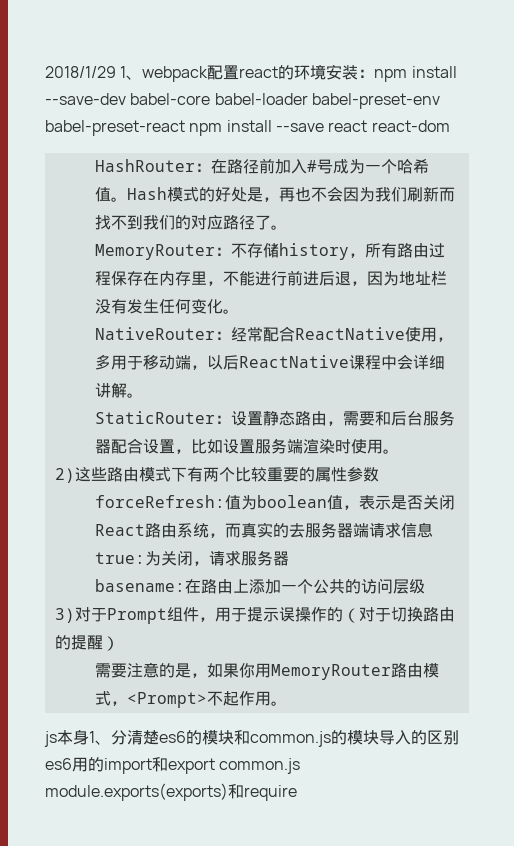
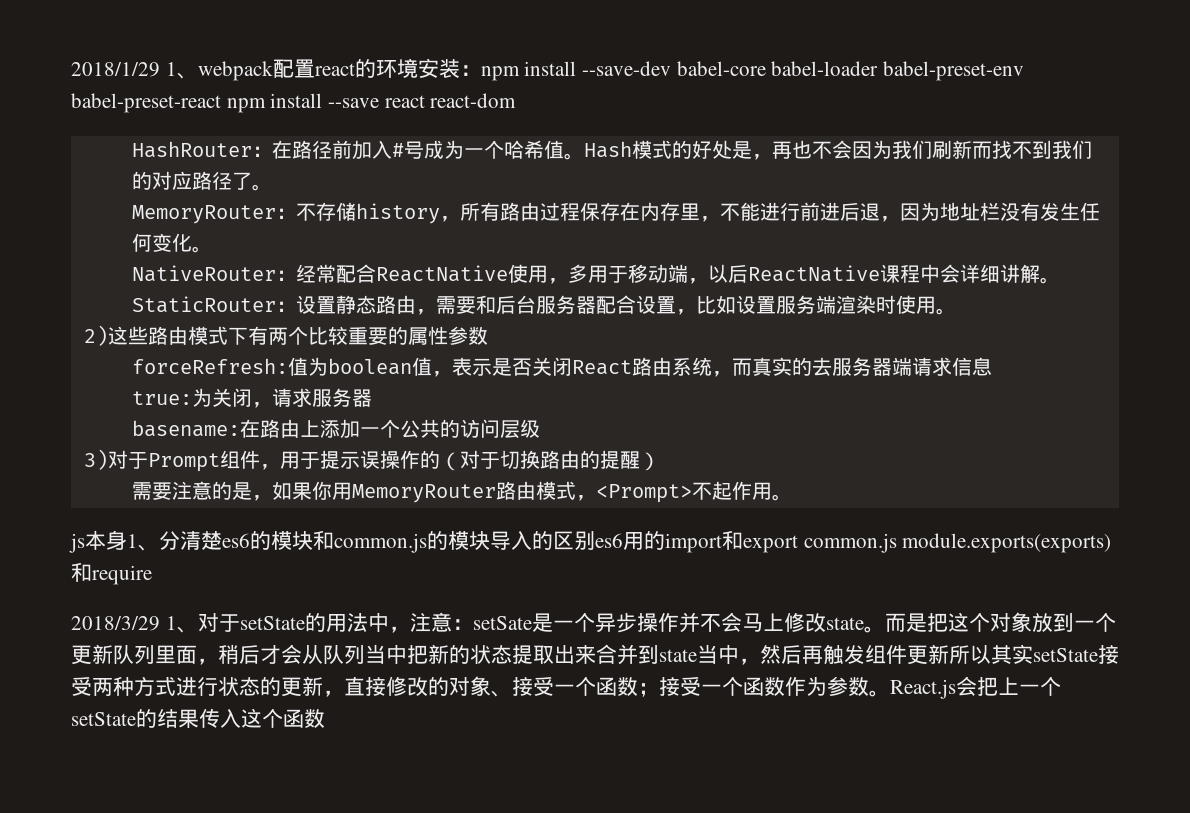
+ 2018/3/29 1、对于setState的用法中，注意：setSate是一个异步操作并不会马上修改state。而是把这个对象放到一个更新队列里面，稍后才会从队列当中把新的状态提取出来合并到state当中，然后再触发组件更新所以其实setState接受两种方式进行状态的更新，直接修改的对象、接受一个函数；接受一个函数作为参数。React.js会把上一个setState的结果传入这个函数

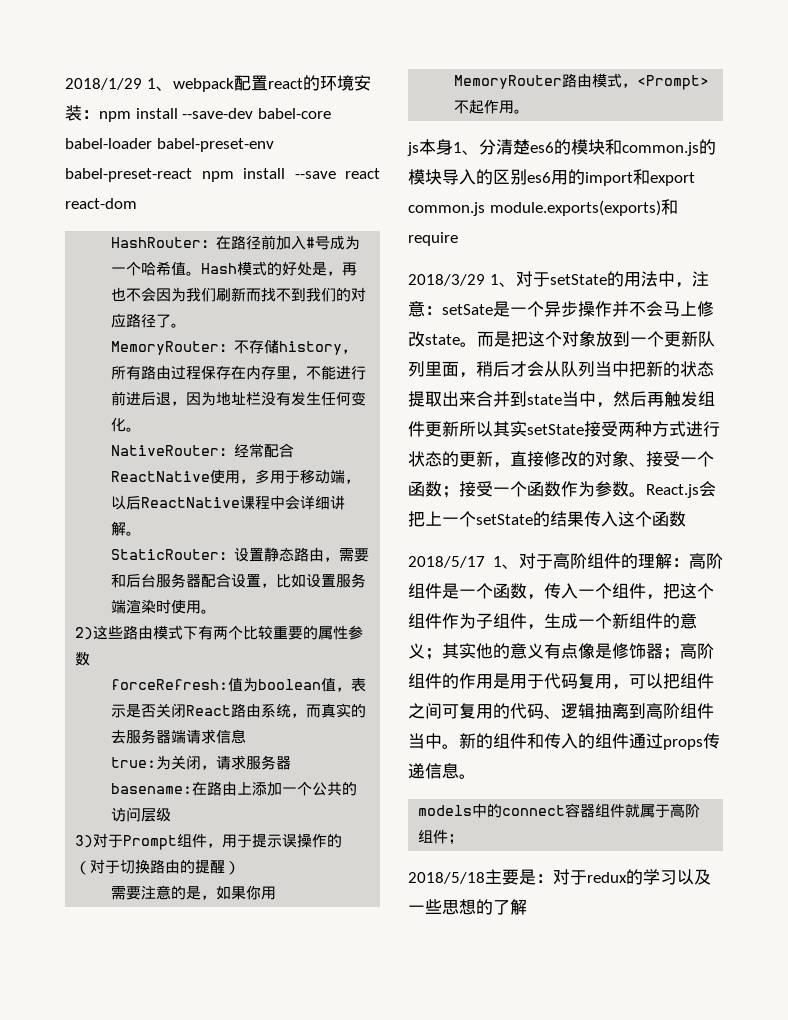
+ 2018/5/17 1、对于高阶组件的理解：高阶组件是一个函数，传入一个组件，把这个组件作为子组件，生成一个新组件的意义；其实他的意义有点像是修饰器；高阶组件的作用是用于代码复用，可以把组件之间可复用的代码、逻辑抽离到高阶组件当中。新的组件和传入的组件通过props传递信息。
+ models中的connect容器组件就属于高阶组件；
+ 2018/5/18主要是：对于redux的学习以及一些思想的了解

